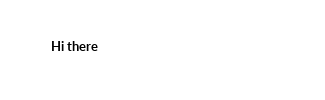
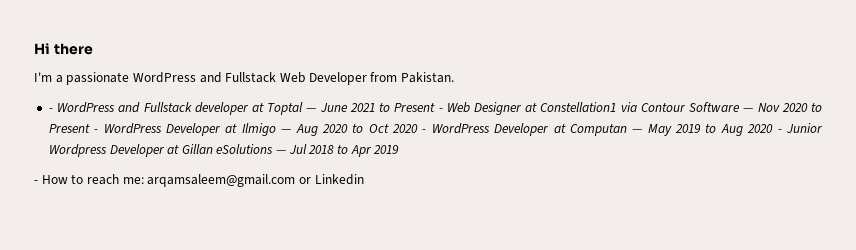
+ I'm a passionate WordPress and Fullstack Web Developer from Pakistan.
+ - WordPress and Fullstack developer at Toptal — June 2021 to Present - Web Designer at Constellation1 via Contour Software — Nov 2020 to Present - WordPress Developer at Ilmigo — Aug 2020 to Oct 2020 - WordPress Developer at Computan — May 2019 to Aug 2020 - Junior Wordpress Developer at Gillan eSolutions — Jul 2018 to Apr 2019
+ - How to reach me: arqamsaleem@gmail.com or Linkedin

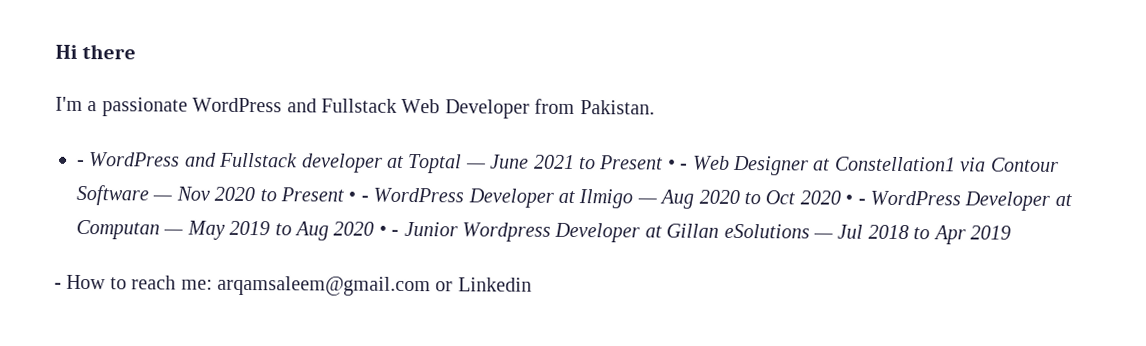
- - WordPress and Fullstack developer at Toptal — June 2021 to Present - Web Designer at Constellation1 via Contour Software — Nov 2020 to Present - WordPress Developer at Ilmigo — Aug 2020 to Oct 2020 - WordPress Developer at Computan — May 2019 to Aug 2020 - Junior Wordpress Developer at Gillan eSolutions — Jul 2018 to Apr 2019
+ - WordPress and Fullstack developer at Toptal — June 2021 to Present • - Web Designer at Constellation1 via Contour Software — Nov 2020 to Present • - WordPress Developer at Ilmigo — Aug 2020 to Oct 2020 • - WordPress Developer at Computan — May 2019 to Aug 2020 • - Junior Wordpress Developer at Gillan eSolutions — Jul 2018 to Apr 2019

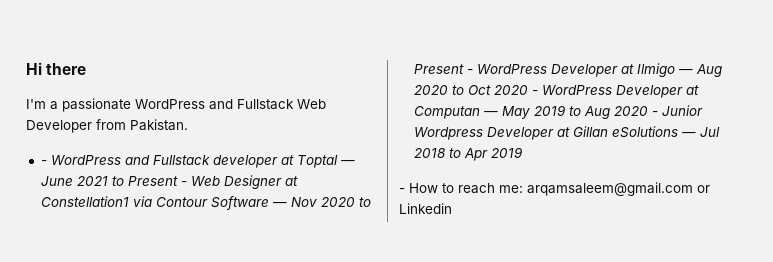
- - WordPress and Fullstack developer at Toptal — June 2021 to Present • - Web Designer at Constellation1 via Contour Software — Nov 2020 to Present • - WordPress Developer at Ilmigo — Aug 2020 to Oct 2020 • - WordPress Developer at Computan — May 2019 to Aug 2020 • - Junior Wordpress Developer at Gillan eSolutions — Jul 2018 to Apr 2019
+ - WordPress and Fullstack developer at Toptal — June 2021 to Present - Web Designer at Constellation1 via Contour Software — Nov 2020 to Present - WordPress Developer at Ilmigo — Aug 2020 to Oct 2020 - WordPress Developer at Computan — May 2019 to Aug 2020 - Junior Wordpress Developer at Gillan eSolutions — Jul 2018 to Apr 2019

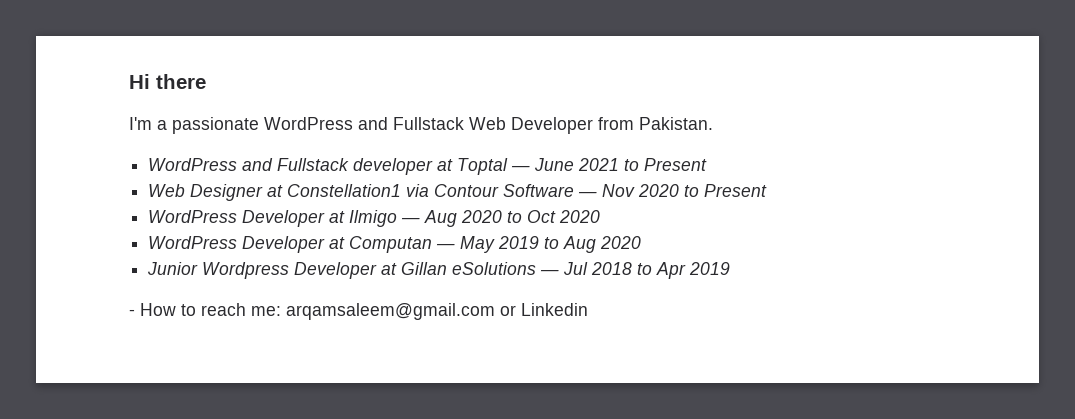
- - WordPress and Fullstack developer at Toptal — June 2021 to Present - Web Designer at Constellation1 via Contour Software — Nov 2020 to Present - WordPress Developer at Ilmigo — Aug 2020 to Oct 2020 - WordPress Developer at Computan — May 2019 to Aug 2020 - Junior Wordpress Developer at Gillan eSolutions — Jul 2018 to Apr 2019
+ WordPress and Fullstack developer at Toptal — June 2021 to Present
+ Web Designer at Constellation1 via Contour Software — Nov 2020 to Present
+ WordPress Developer at Ilmigo — Aug 2020 to Oct 2020
+ WordPress Developer at Computan — May 2019 to Aug 2020
+ Junior Wordpress Developer at Gillan eSolutions — Jul 2018 to Apr 2019

